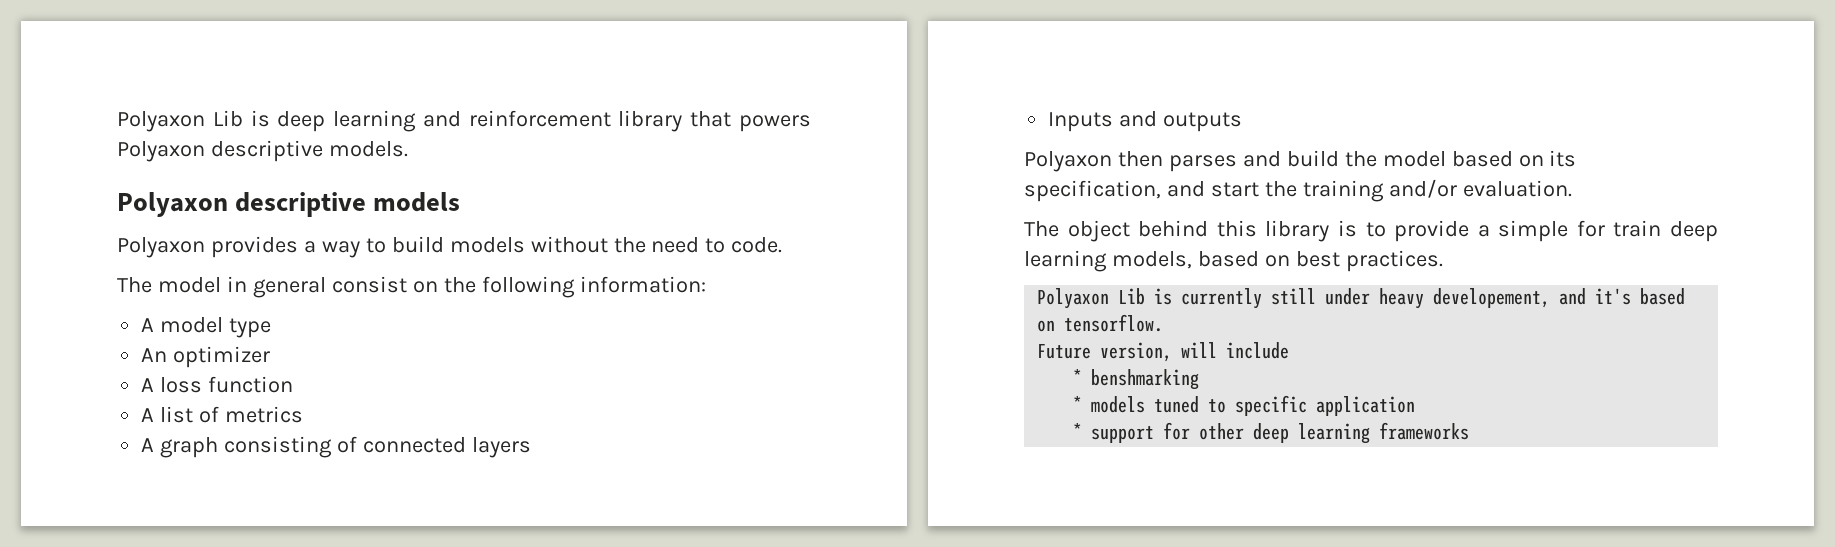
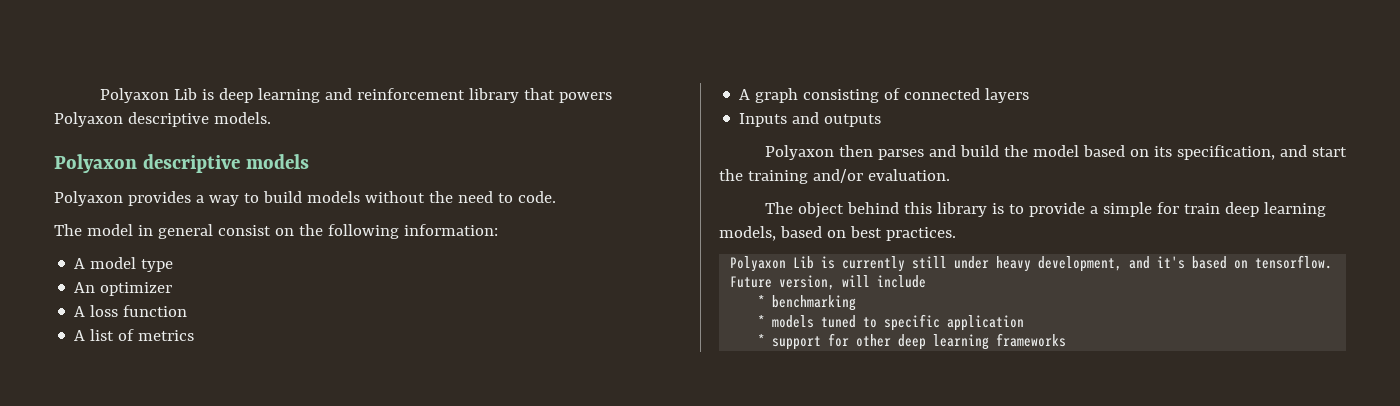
- Polyaxon Lib is currently still under heavy developement, and it's based on tensorflow.
+ Polyaxon Lib is currently still under heavy development, and it's based on tensorflow.
- * benshmarking
+ * benchmarking

